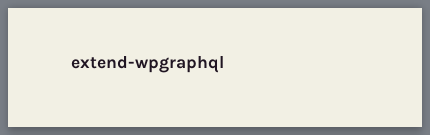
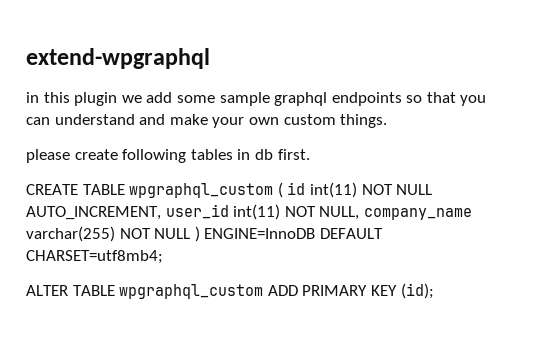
+ in this plugin we add some sample graphql endpoints so that you can understand and make your own custom things.
+ please create following tables in db first.
+ CREATE TABLE wpgraphql_custom ( id int(11) NOT NULL AUTO_INCREMENT, user_id int(11) NOT NULL, company_name varchar(255) NOT NULL ) ENGINE=InnoDB DEFAULT CHARSET=utf8mb4;
+ ALTER TABLE wpgraphql_custom ADD PRIMARY KEY (id);

